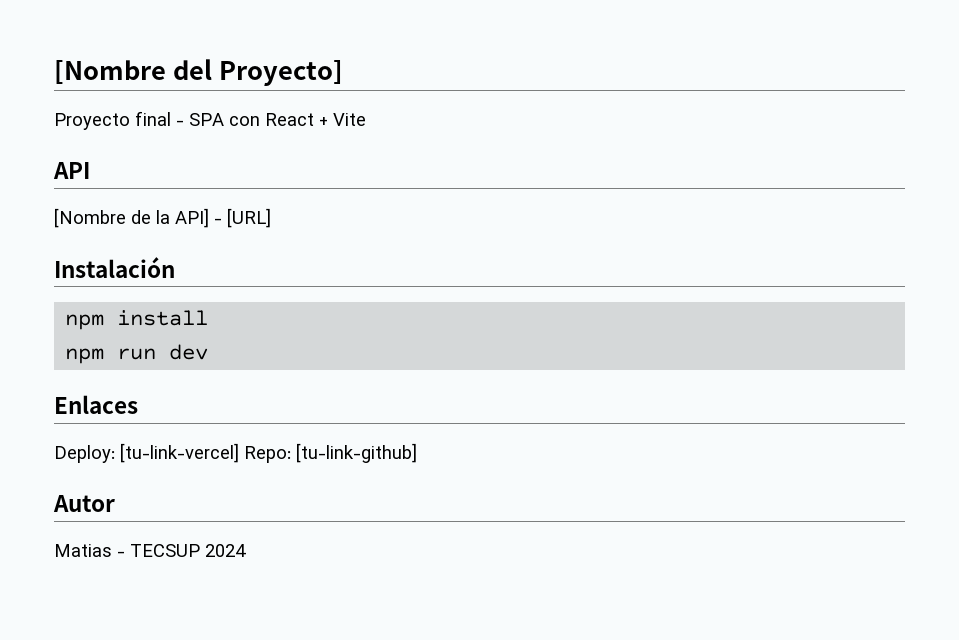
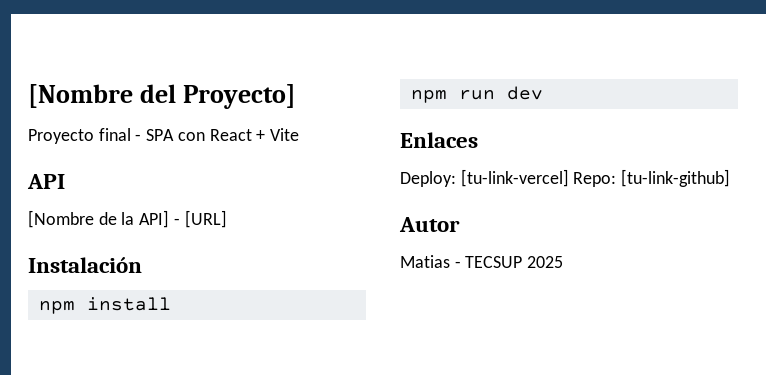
- Matias - TECSUP 2024
+ Matias - TECSUP 2025

